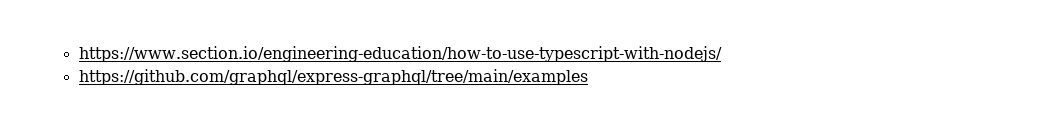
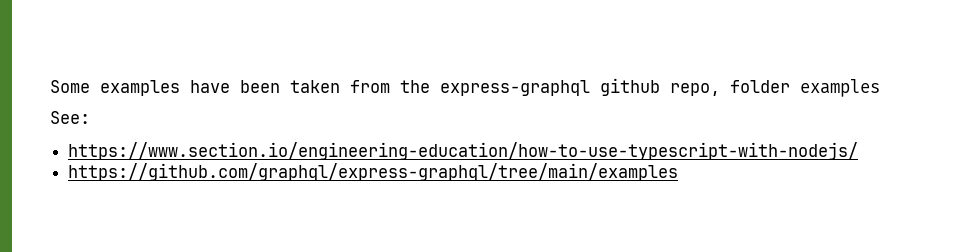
+ Some examples have been taken from the express-graphql github repo, folder examples
+ See:

